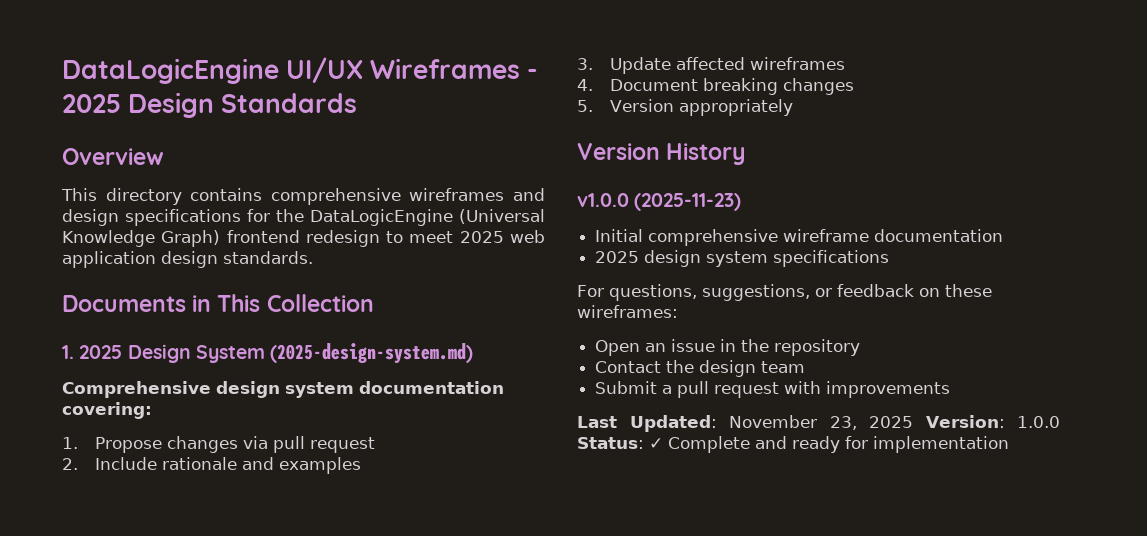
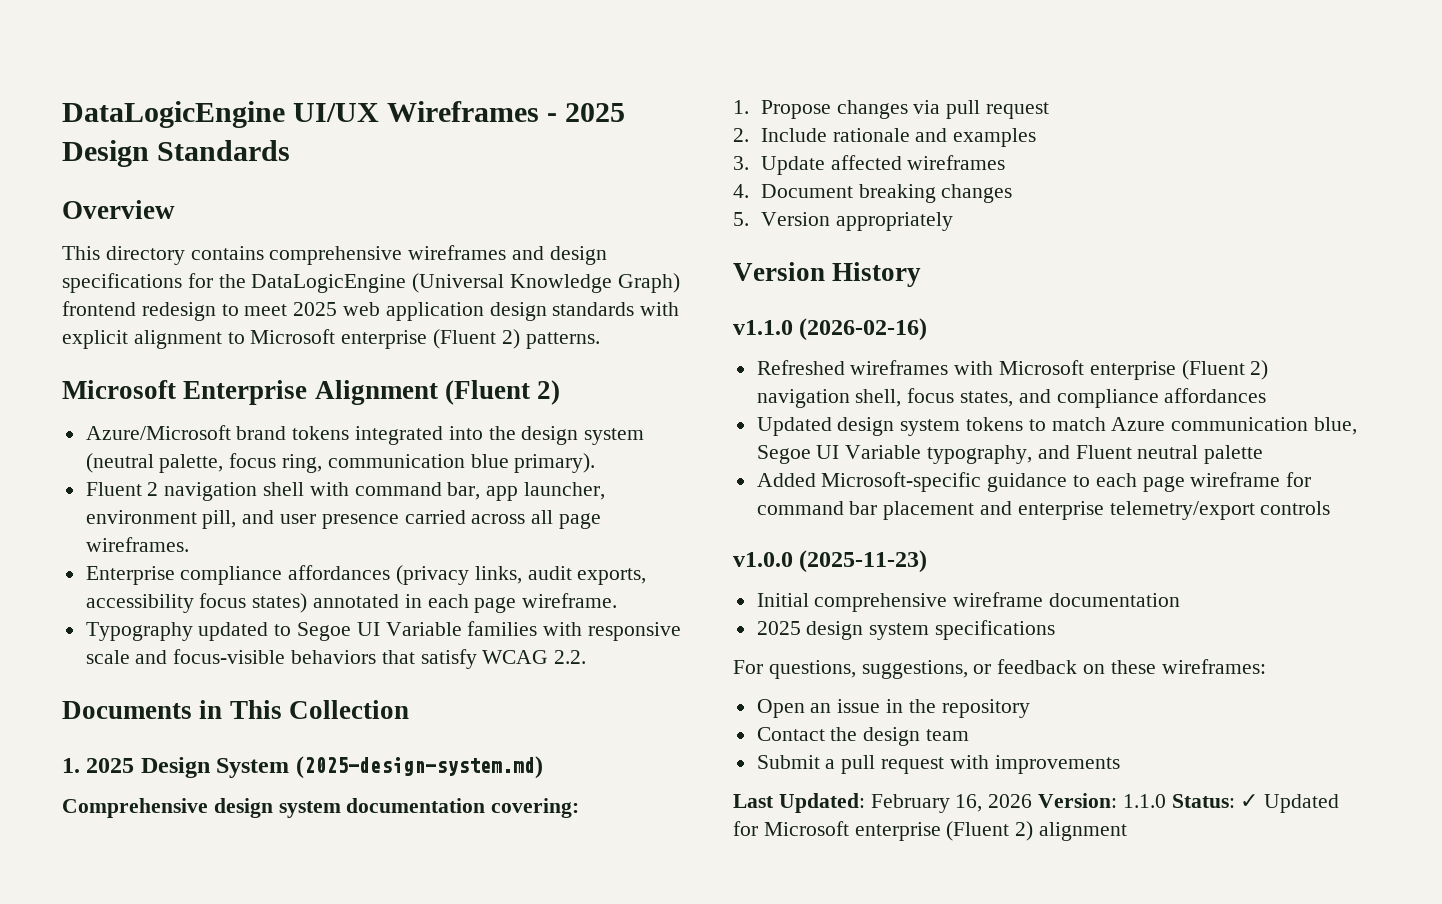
- This directory contains comprehensive wireframes and design specifications for the DataLogicEngine (Universal Knowledge Graph) frontend redesign to meet 2025 web application design standards.
+ This directory contains comprehensive wireframes and design specifications for the DataLogicEngine (Universal Knowledge Graph) frontend redesign to meet 2025 web application design standards with explicit alignment to Microsoft enterprise (Fluent 2) patterns.
+ Microsoft Enterprise Alignment (Fluent 2)
+ Azure/Microsoft brand tokens integrated into the design system (neutral palette, focus ring, communication blue primary).
+ Fluent 2 navigation shell with command bar, app launcher, environment pill, and user presence carried across all page wireframes.
+ Enterprise compliance affordances (privacy links, audit exports, accessibility focus states) annotated in each page wireframe.
+ Typography updated to Segoe UI Variable families with responsive scale and focus-visible behaviors that satisfy WCAG 2.2.
+ v1.1.0 (2026-02-16)
+ Refreshed wireframes with Microsoft enterprise (Fluent 2) navigation shell, focus states, and compliance affordances
+ Updated design system tokens to match Azure communication blue, Segoe UI Variable typography, and Fluent neutral palette
+ Added Microsoft-specific guidance to each page wireframe for command bar placement and enterprise telemetry/export controls
- Last Updated: November 23, 2025 Version: 1.0.0 Status: ✓ Complete and ready for implementation
+ Last Updated: February 16, 2026 Version: 1.1.0 Status: ✓ Updated for Microsoft enterprise (Fluent 2) alignment

